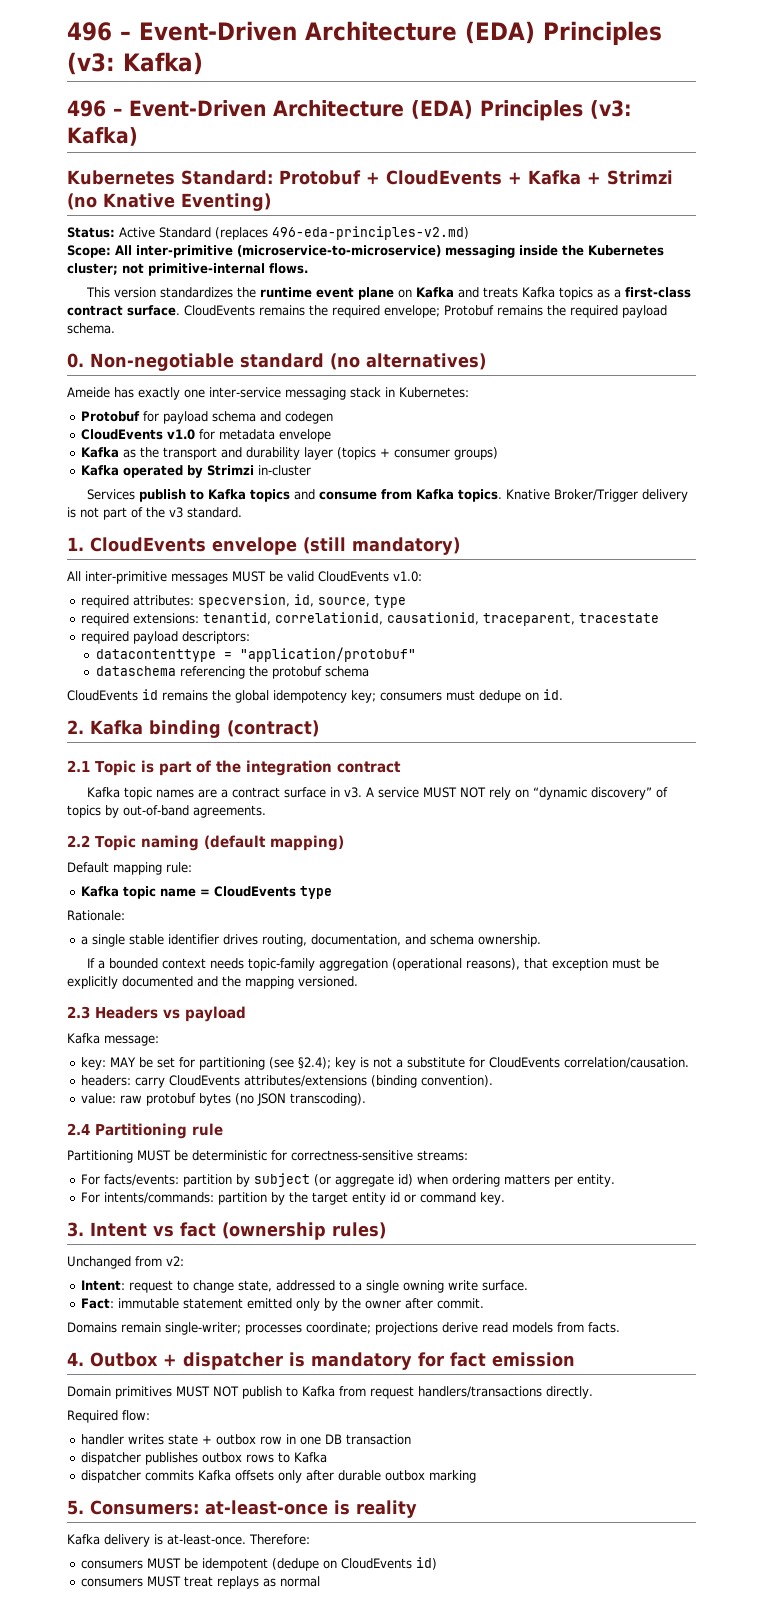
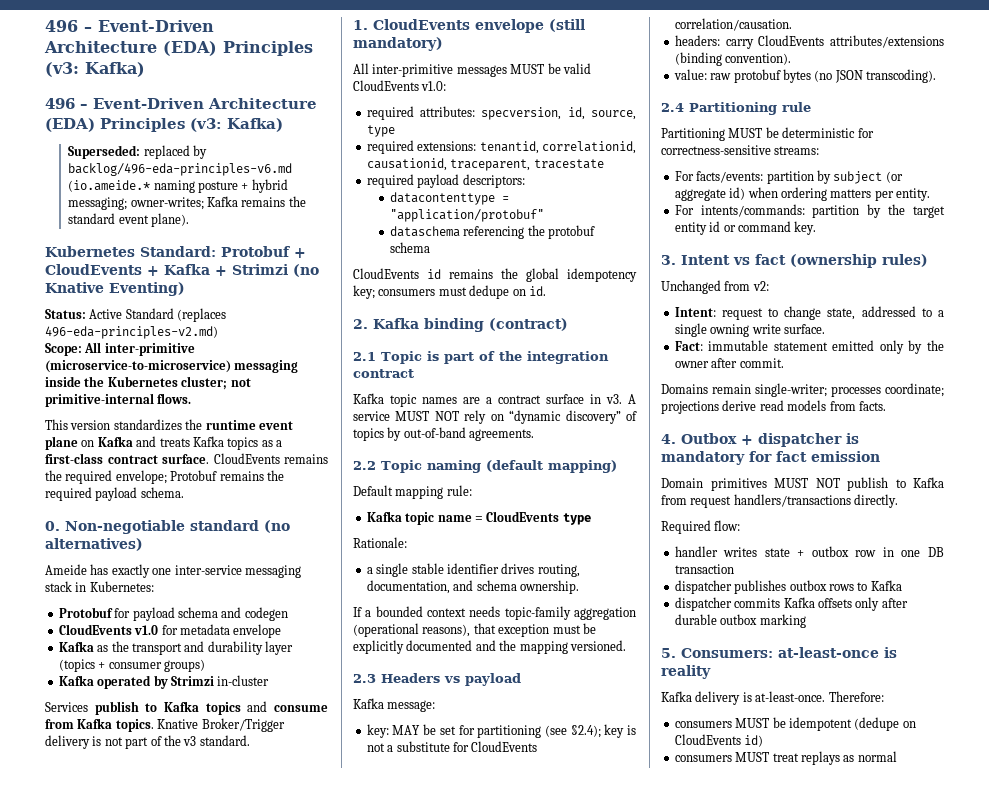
+ Superseded: replaced by backlog/496-eda-principles-v6.md (io.ameide.* naming posture + hybrid messaging; owner-writes; Kafka remains the standard event plane).

